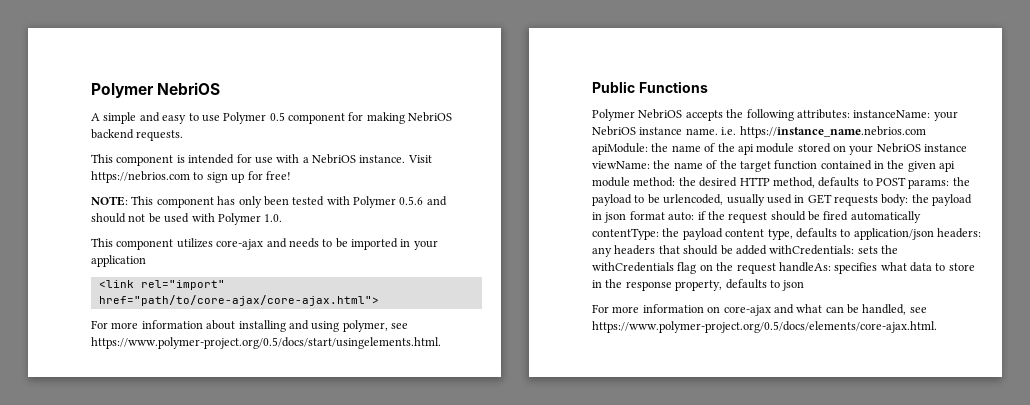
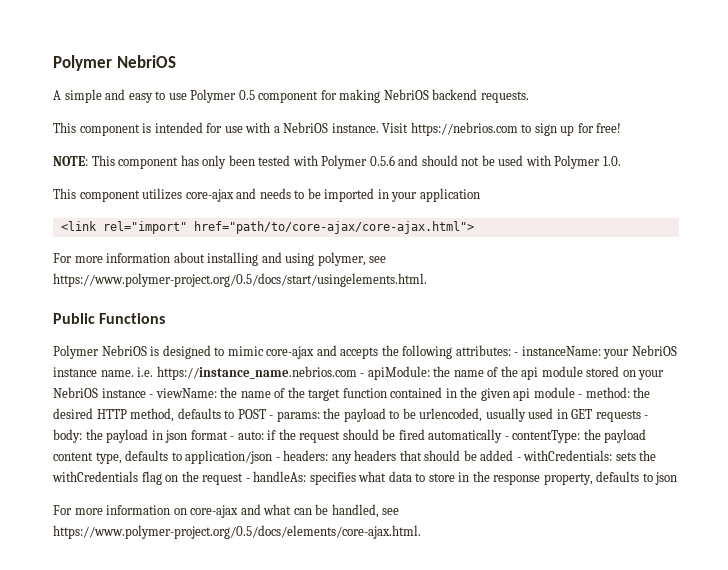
- Polymer NebriOS accepts the following attributes:
+ Polymer NebriOS is designed to mimic core-ajax and accepts the following attributes:
- instanceName:
+ - instanceName:
- your NebriOS instance name. i.e. https://instance_name.nebrios.com apiModule:
+ your NebriOS instance name. i.e. https://instance_name.nebrios.com - apiModule:
- the name of the api module stored on your NebriOS instance viewName:
+ the name of the api module stored on your NebriOS instance - viewName:
- the name of the target function contained in the given api module method:
+ the name of the target function contained in the given api module - method:
- the desired HTTP method, defaults to POST params:
+ the desired HTTP method, defaults to POST - params:
- the payload to be urlencoded, usually used in GET requests body:
+ the payload to be urlencoded, usually used in GET requests - body:
- the payload in json format auto:
+ the payload in json format - auto:
- if the request should be fired automatically contentType:
+ if the request should be fired automatically - contentType:
- the payload content type, defaults to application/json headers:
+ the payload content type, defaults to application/json - headers:
- any headers that should be added withCredentials:
+ any headers that should be added - withCredentials:
- sets the withCredentials flag on the request handleAs:
+ sets the withCredentials flag on the request - handleAs:

